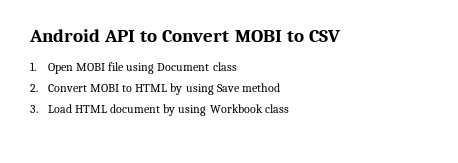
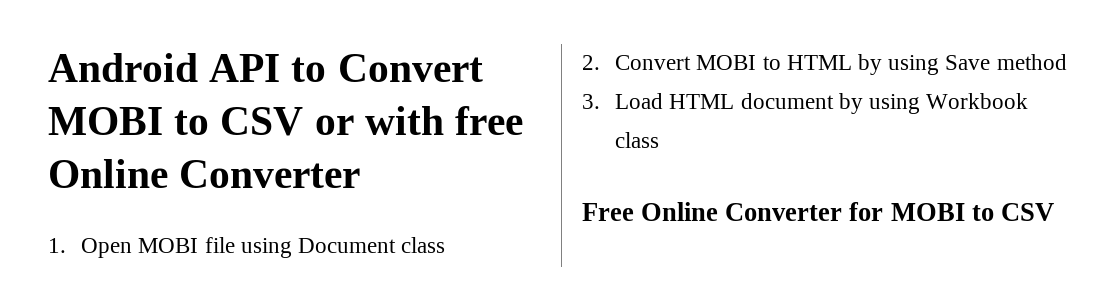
- Android API to Convert MOBI to CSV
+ Android API to Convert MOBI to CSV or with free Online Converter
+ Free Online Converter for MOBI to CSV

